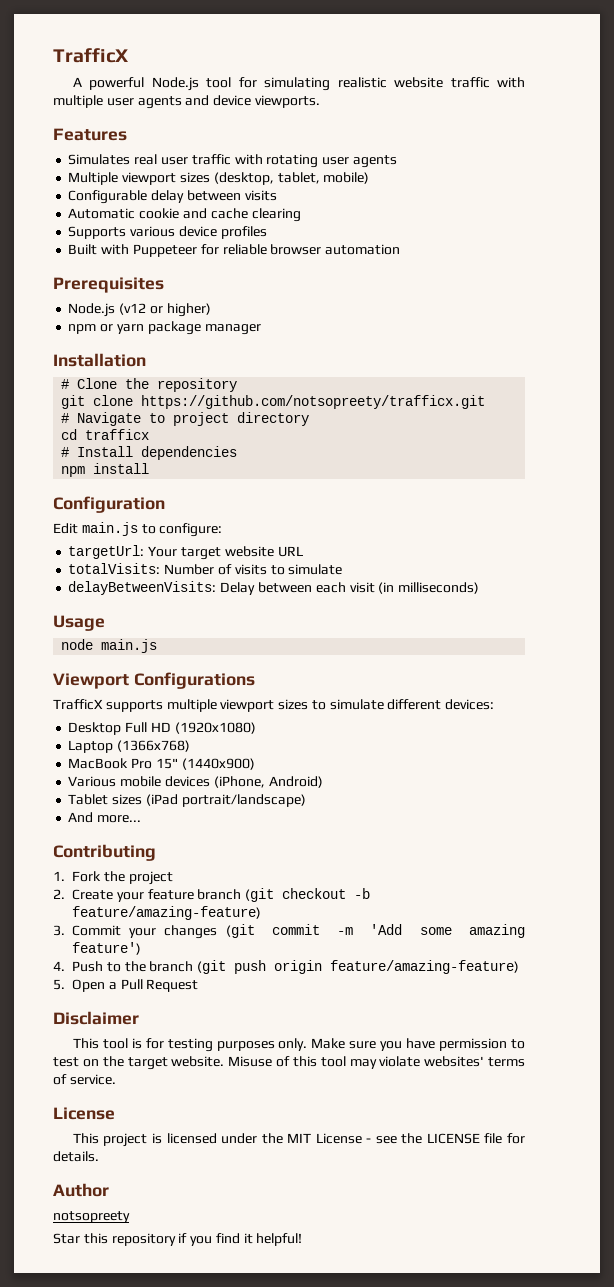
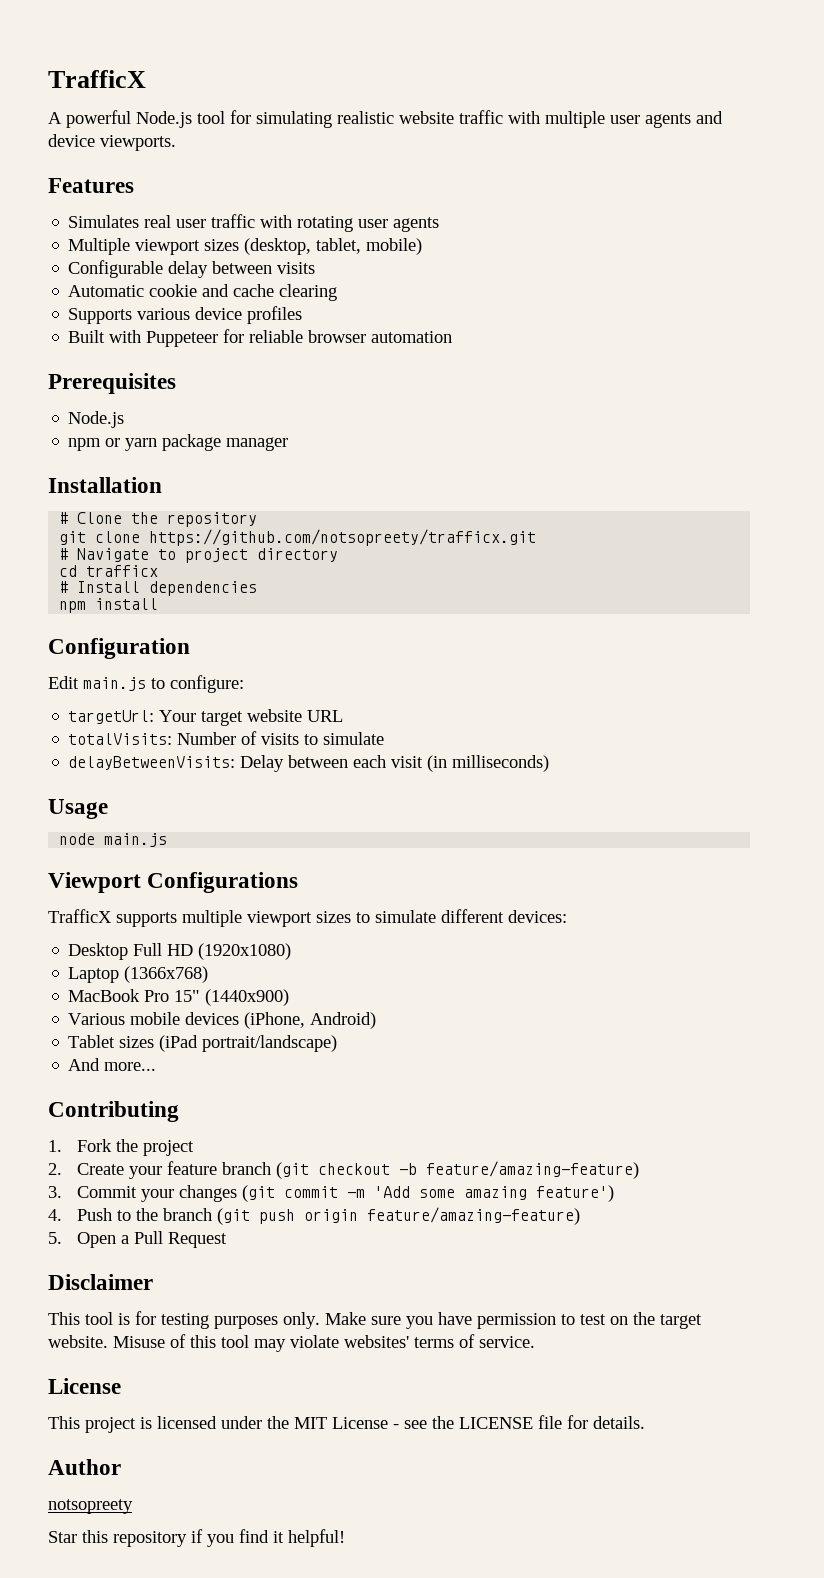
  Prerequisites
- Node.js (v12 or higher)
+ Node.js

